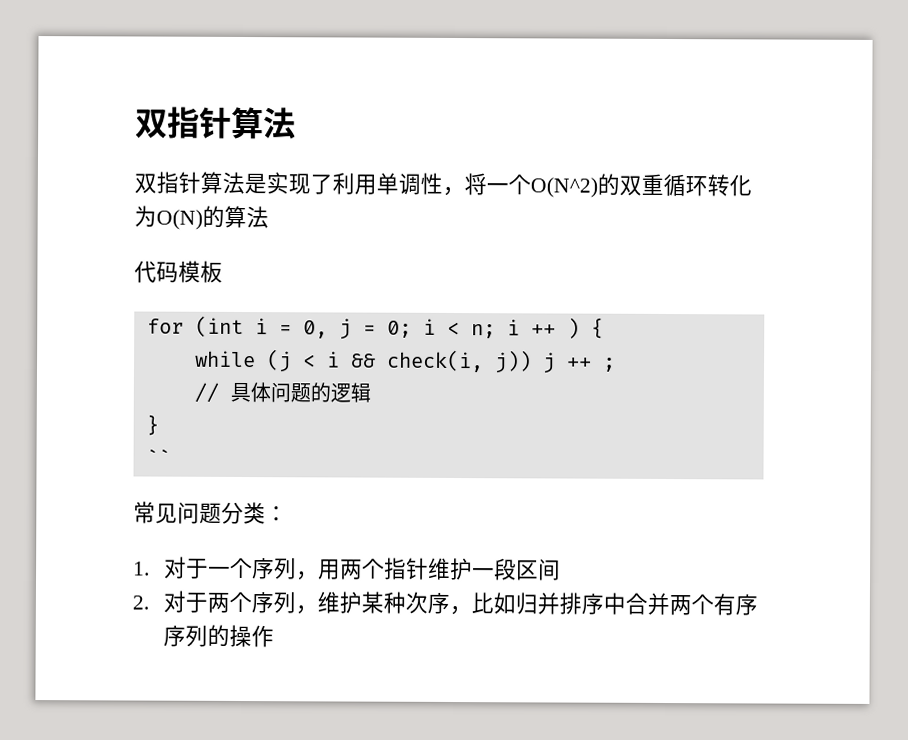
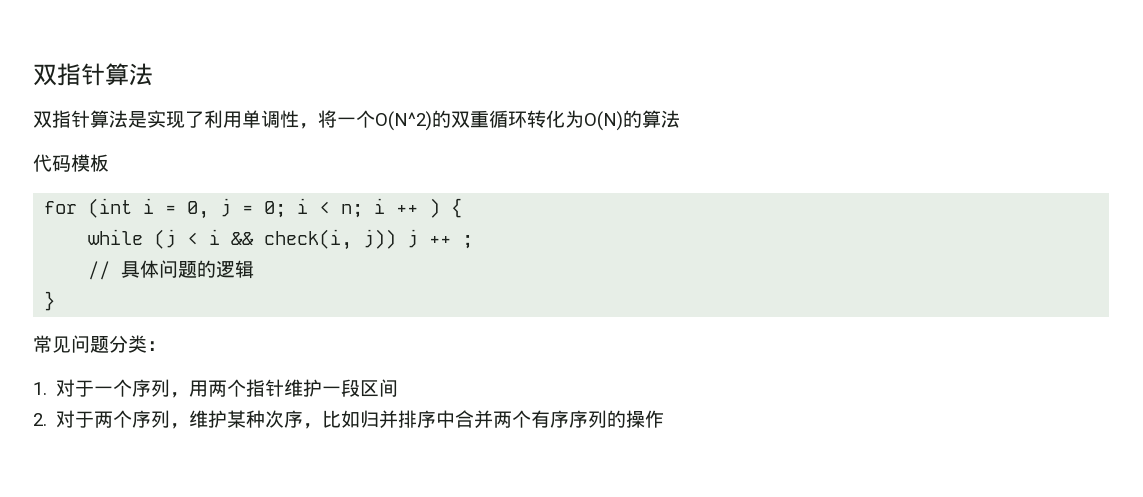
- ``

